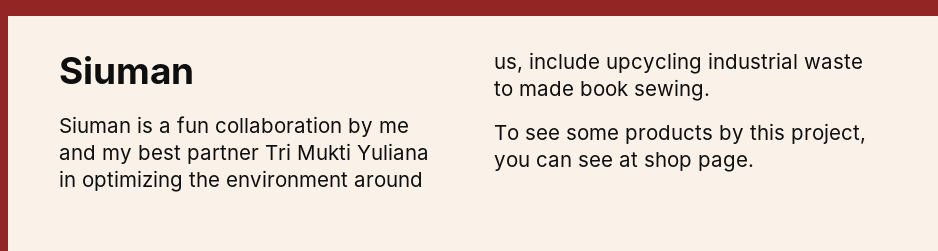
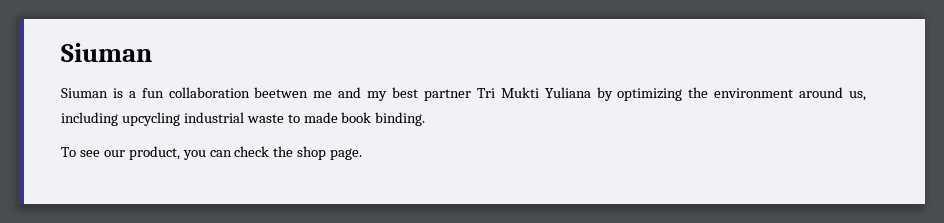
- Siuman is a fun collaboration by me and my best partner Tri Mukti Yuliana in optimizing the environment around us, include upcycling industrial waste to made book sewing.
+ Siuman is a fun collaboration beetwen me and my best partner Tri Mukti Yuliana by optimizing the environment around us, including upcycling industrial waste to made book binding.
- To see some products by this project, you can see at shop page.
+ To see our product, you can check the shop page.

